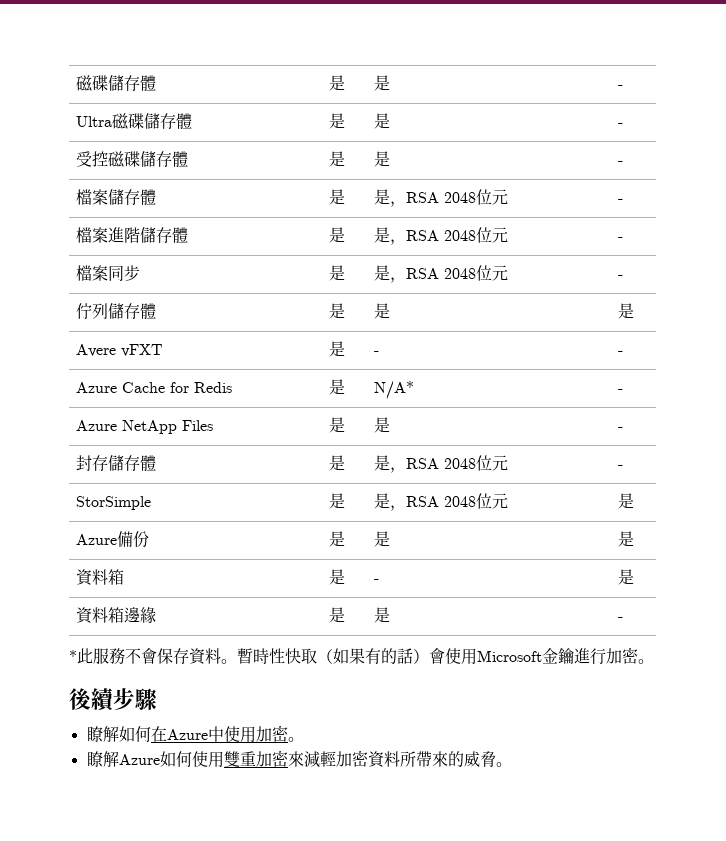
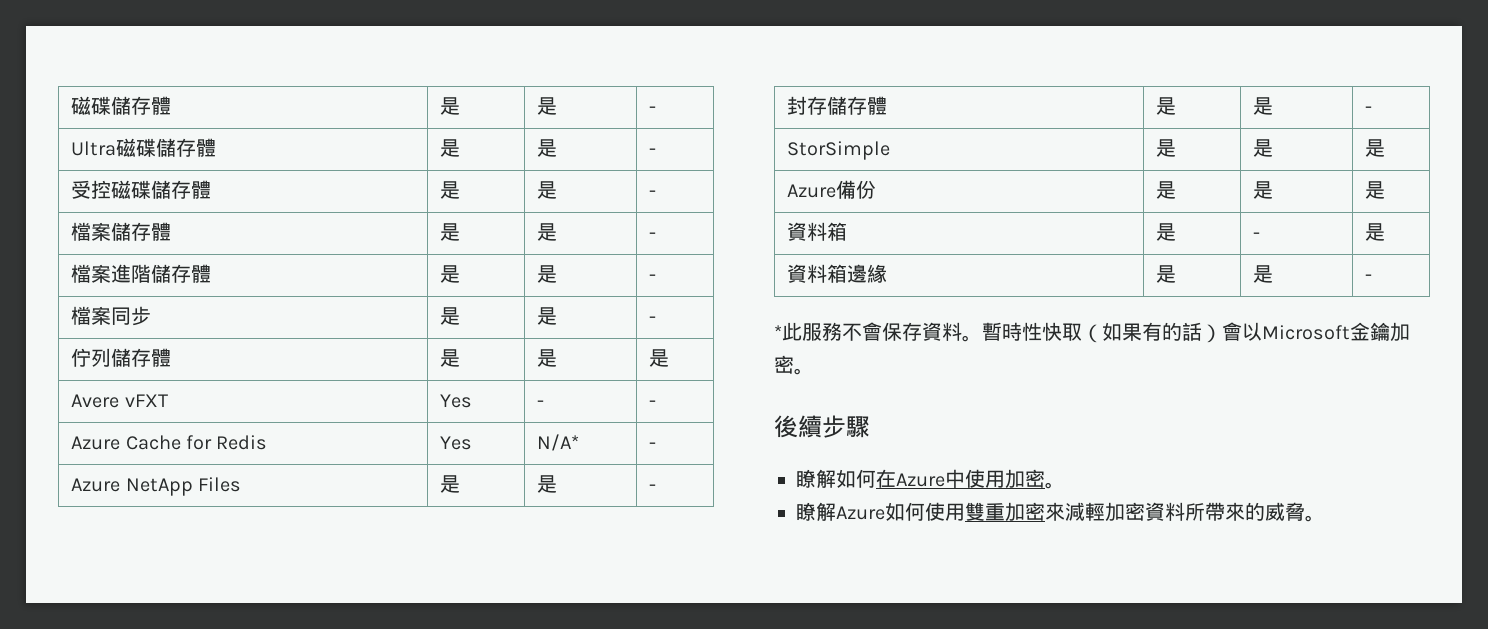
- 檔案儲存體 | 是 | 是，RSA 2048位元 | -
+ 檔案儲存體 | 是 | 是 | -
- 檔案進階儲存體 | 是 | 是，RSA 2048位元 | -
+ 檔案進階儲存體 | 是 | 是 | -
- 檔案同步 | 是 | 是，RSA 2048位元 | -
+ 檔案同步 | 是 | 是 | -
- Avere vFXT | 是 | - | -
+ Avere vFXT | Yes | - | -
- Azure Cache for Redis | 是 | N/A* | -
+ Azure Cache for Redis | Yes | N/A* | -
- 封存儲存體 | 是 | 是，RSA 2048位元 | -
+ 封存儲存體 | 是 | 是 | -
- StorSimple | 是 | 是，RSA 2048位元 | 是
+ StorSimple | 是 | 是 | 是
- 暫時性快取（如果有的話）會使用Microsoft金鑰進行加密。
+ 暫時性快取（如果有的話）會以Microsoft金鑰加密。

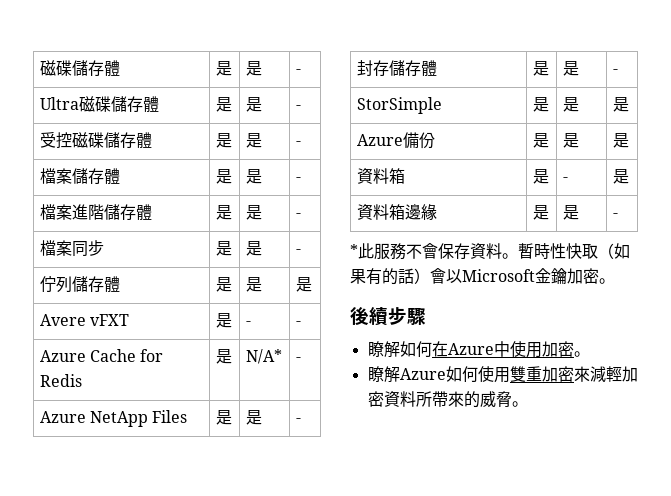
- Avere vFXT | Yes | - | -
+ Avere vFXT | 是 | - | -
- Azure Cache for Redis | Yes | N/A* | -
+ Azure Cache for Redis | 是 | N/A* | -

